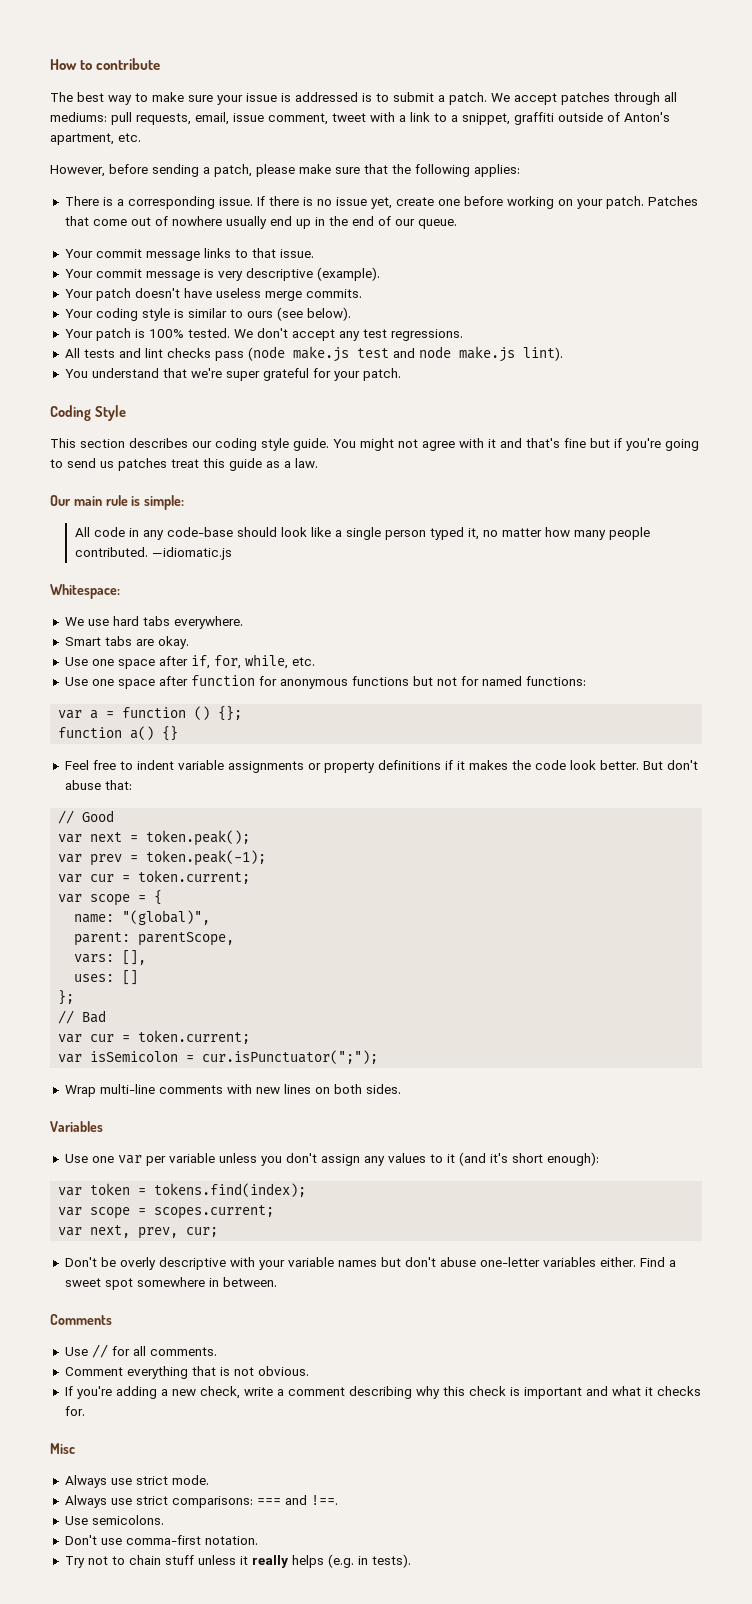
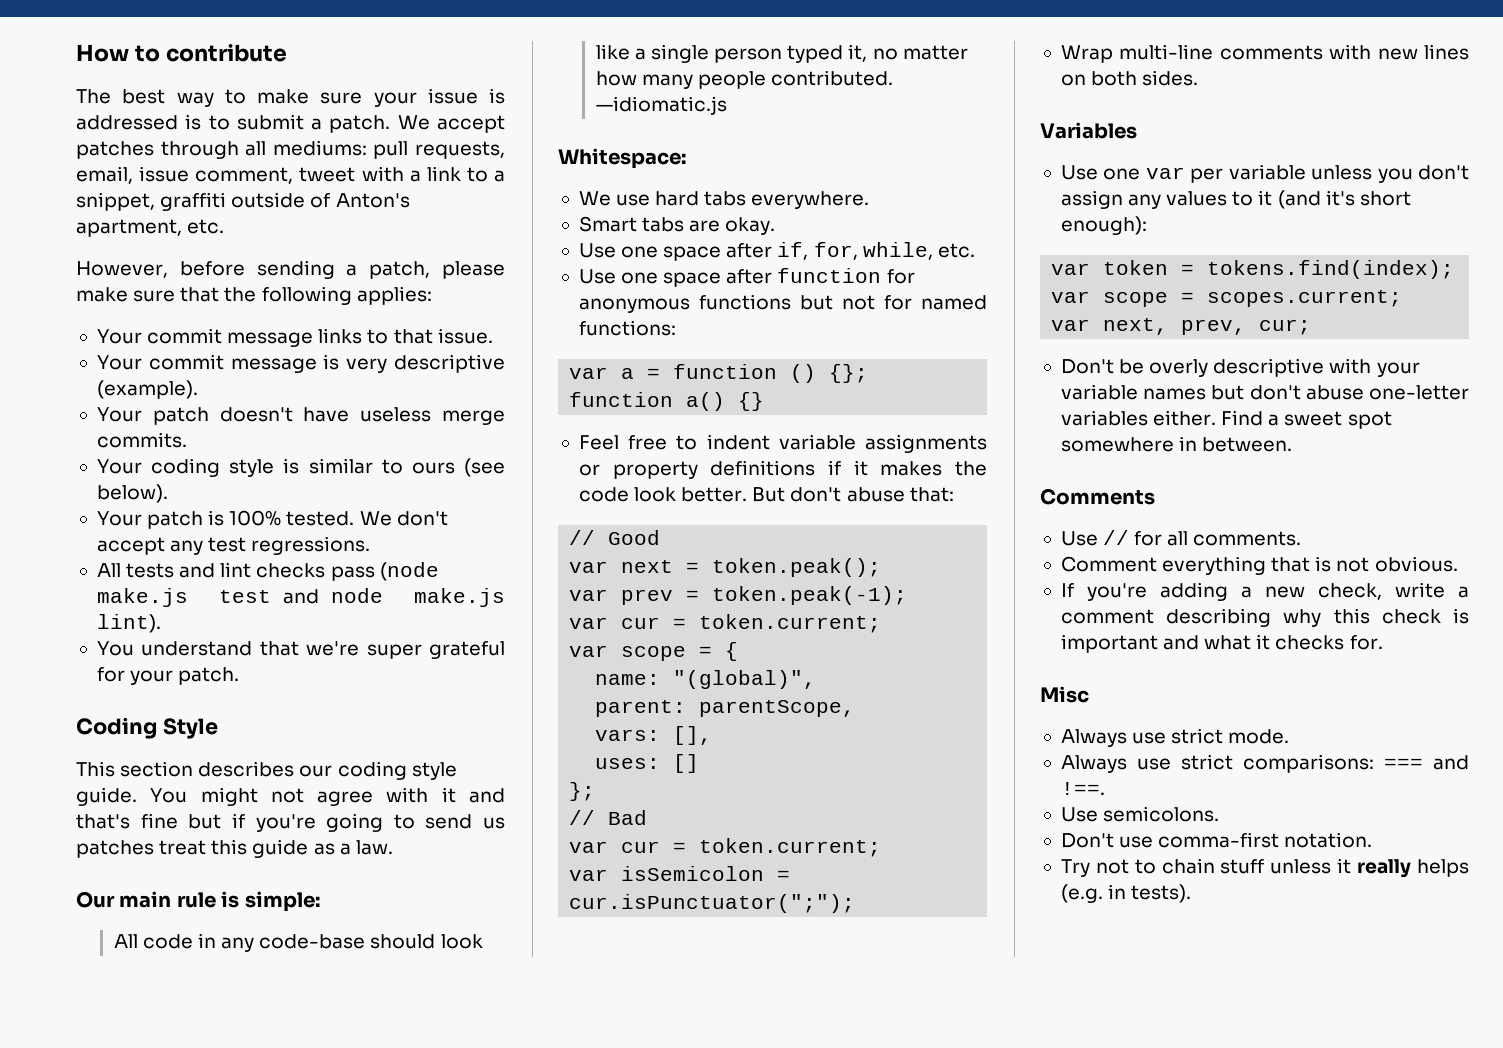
- There is a corresponding issue. If there is no issue yet, create one before working on your patch. Patches that come out of nowhere usually end up in the end of our queue.

